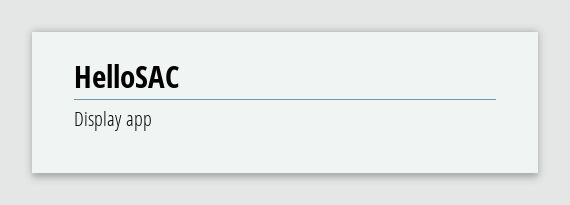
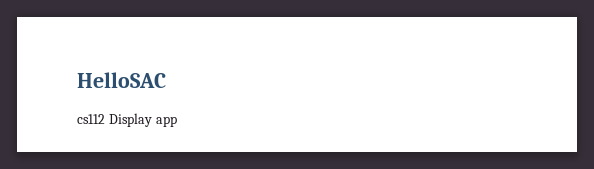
- Display app
+ cs112 Display app

